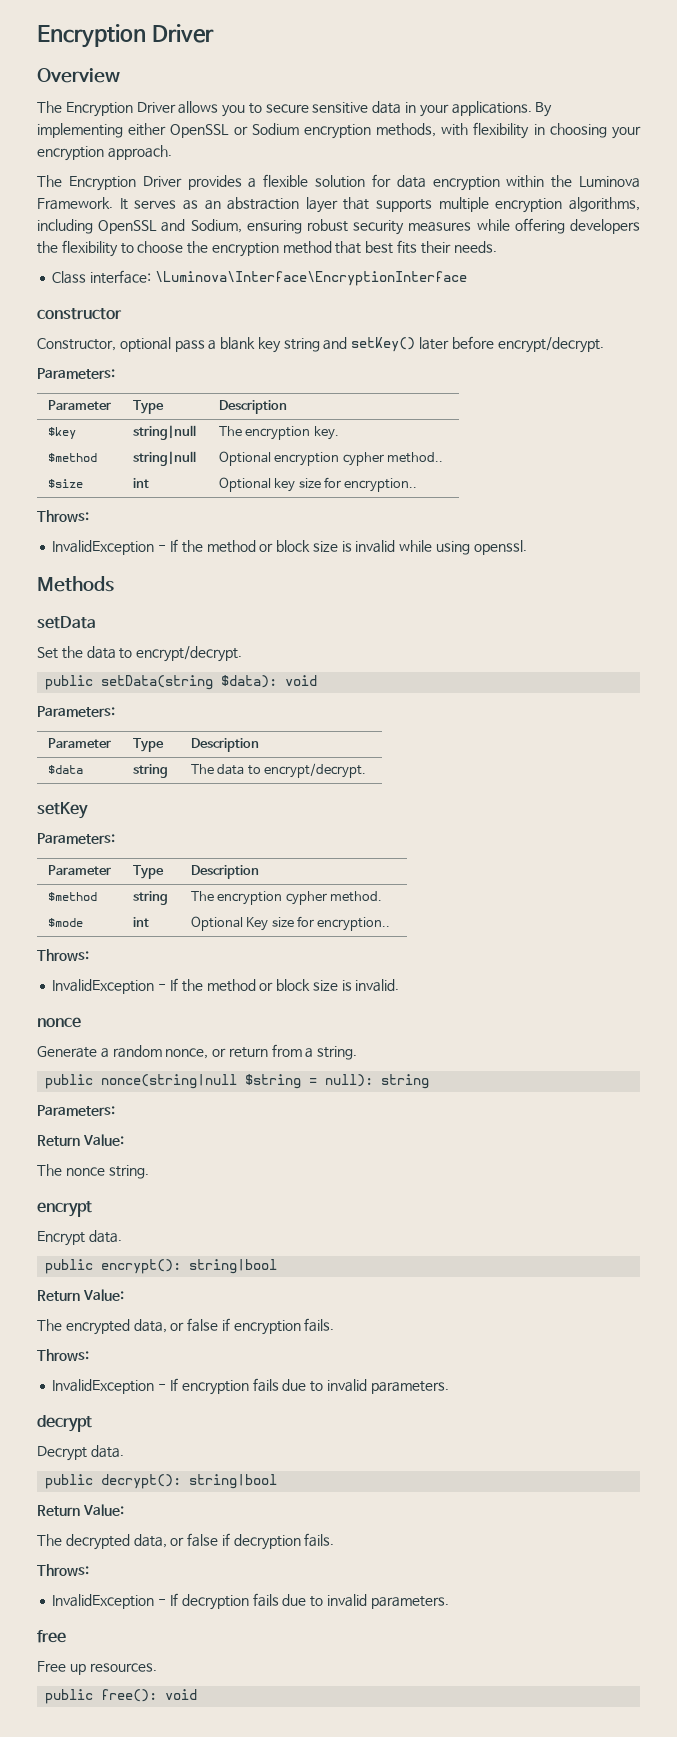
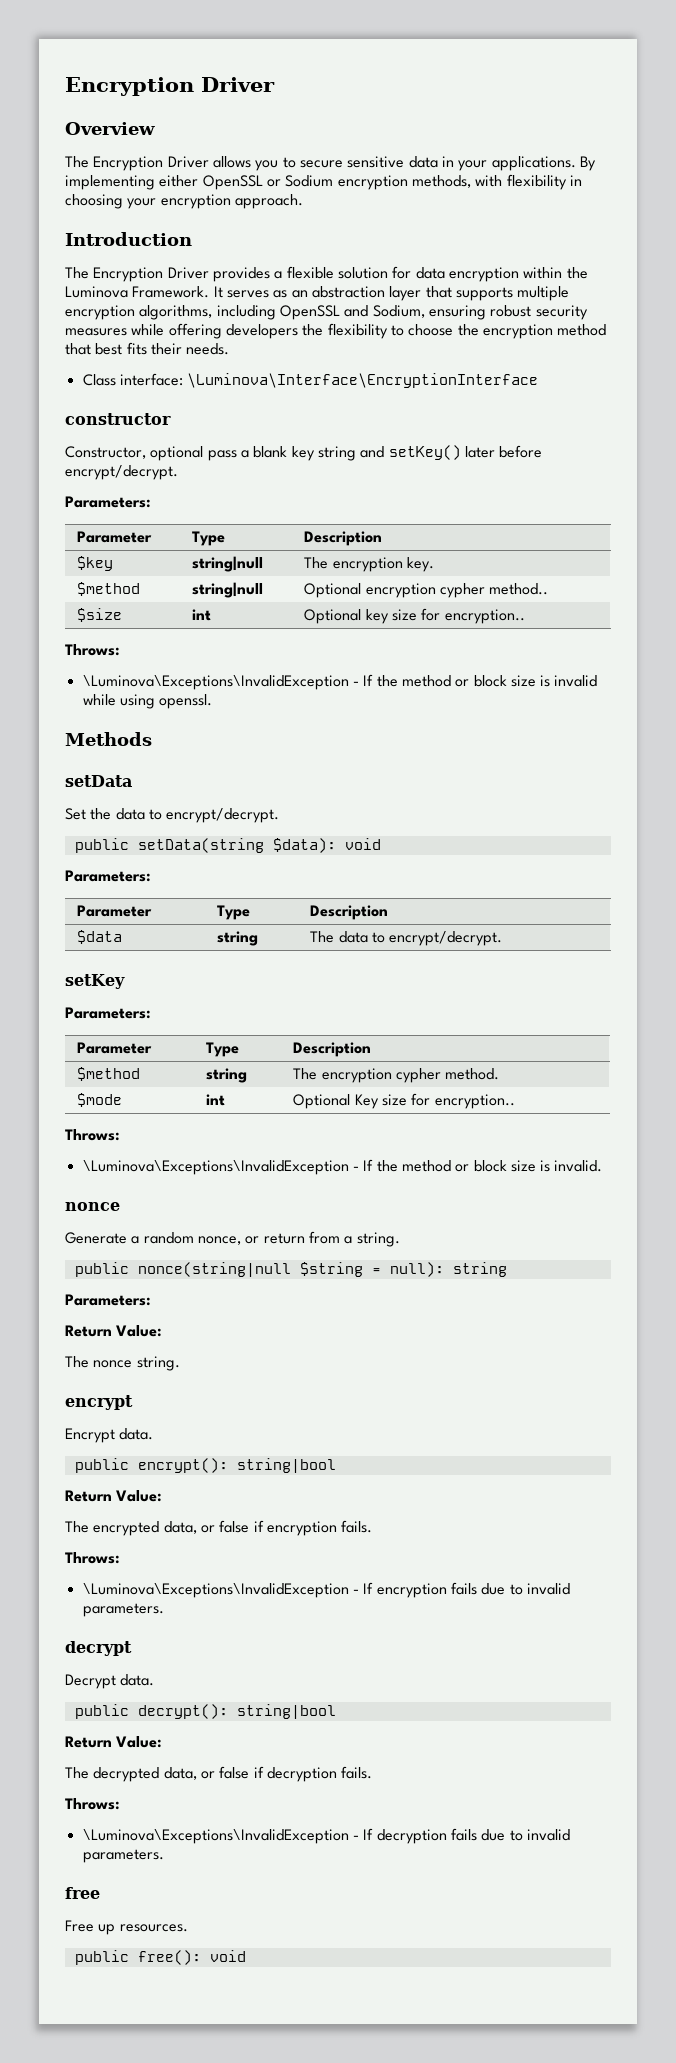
+ Introduction
- InvalidException - If the method or block size is invalid while using openssl.
+ \Luminova\Exceptions\InvalidException - If the method or block size is invalid while using openssl.
- InvalidException - If the method or block size is invalid.
+ \Luminova\Exceptions\InvalidException - If the method or block size is invalid.
- InvalidException - If encryption fails due to invalid parameters.
+ \Luminova\Exceptions\InvalidException - If encryption fails due to invalid parameters.
- InvalidException - If decryption fails due to invalid parameters.
+ \Luminova\Exceptions\InvalidException - If decryption fails due to invalid parameters.

